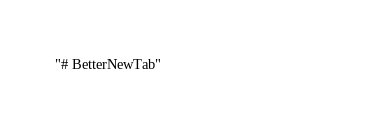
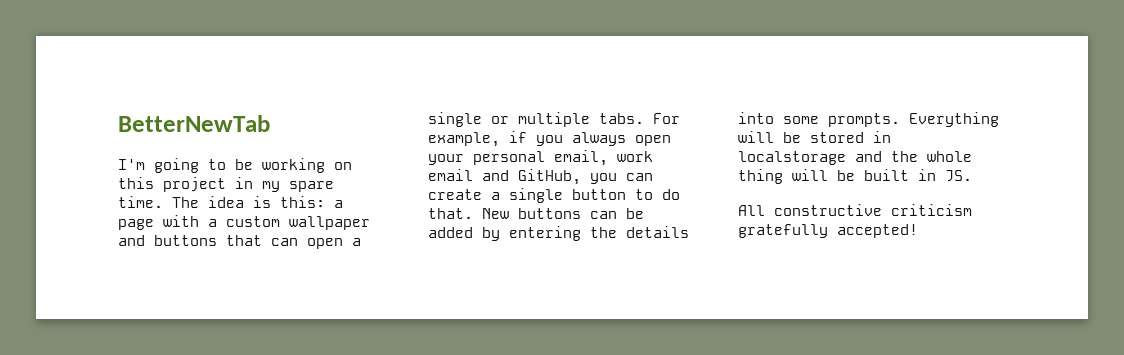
- "# BetterNewTab"
+ BetterNewTab
+ I'm going to be working on this project in my spare time. The idea is this: a page with a custom wallpaper and buttons that can open a single or multiple tabs. For example, if you always open your personal email, work email and GitHub, you can create a single button to do that. New buttons can be added by entering the details into some prompts. Everything will be stored in localstorage and the whole thing will be built in JS.
+ All constructive criticism gratefully accepted!

